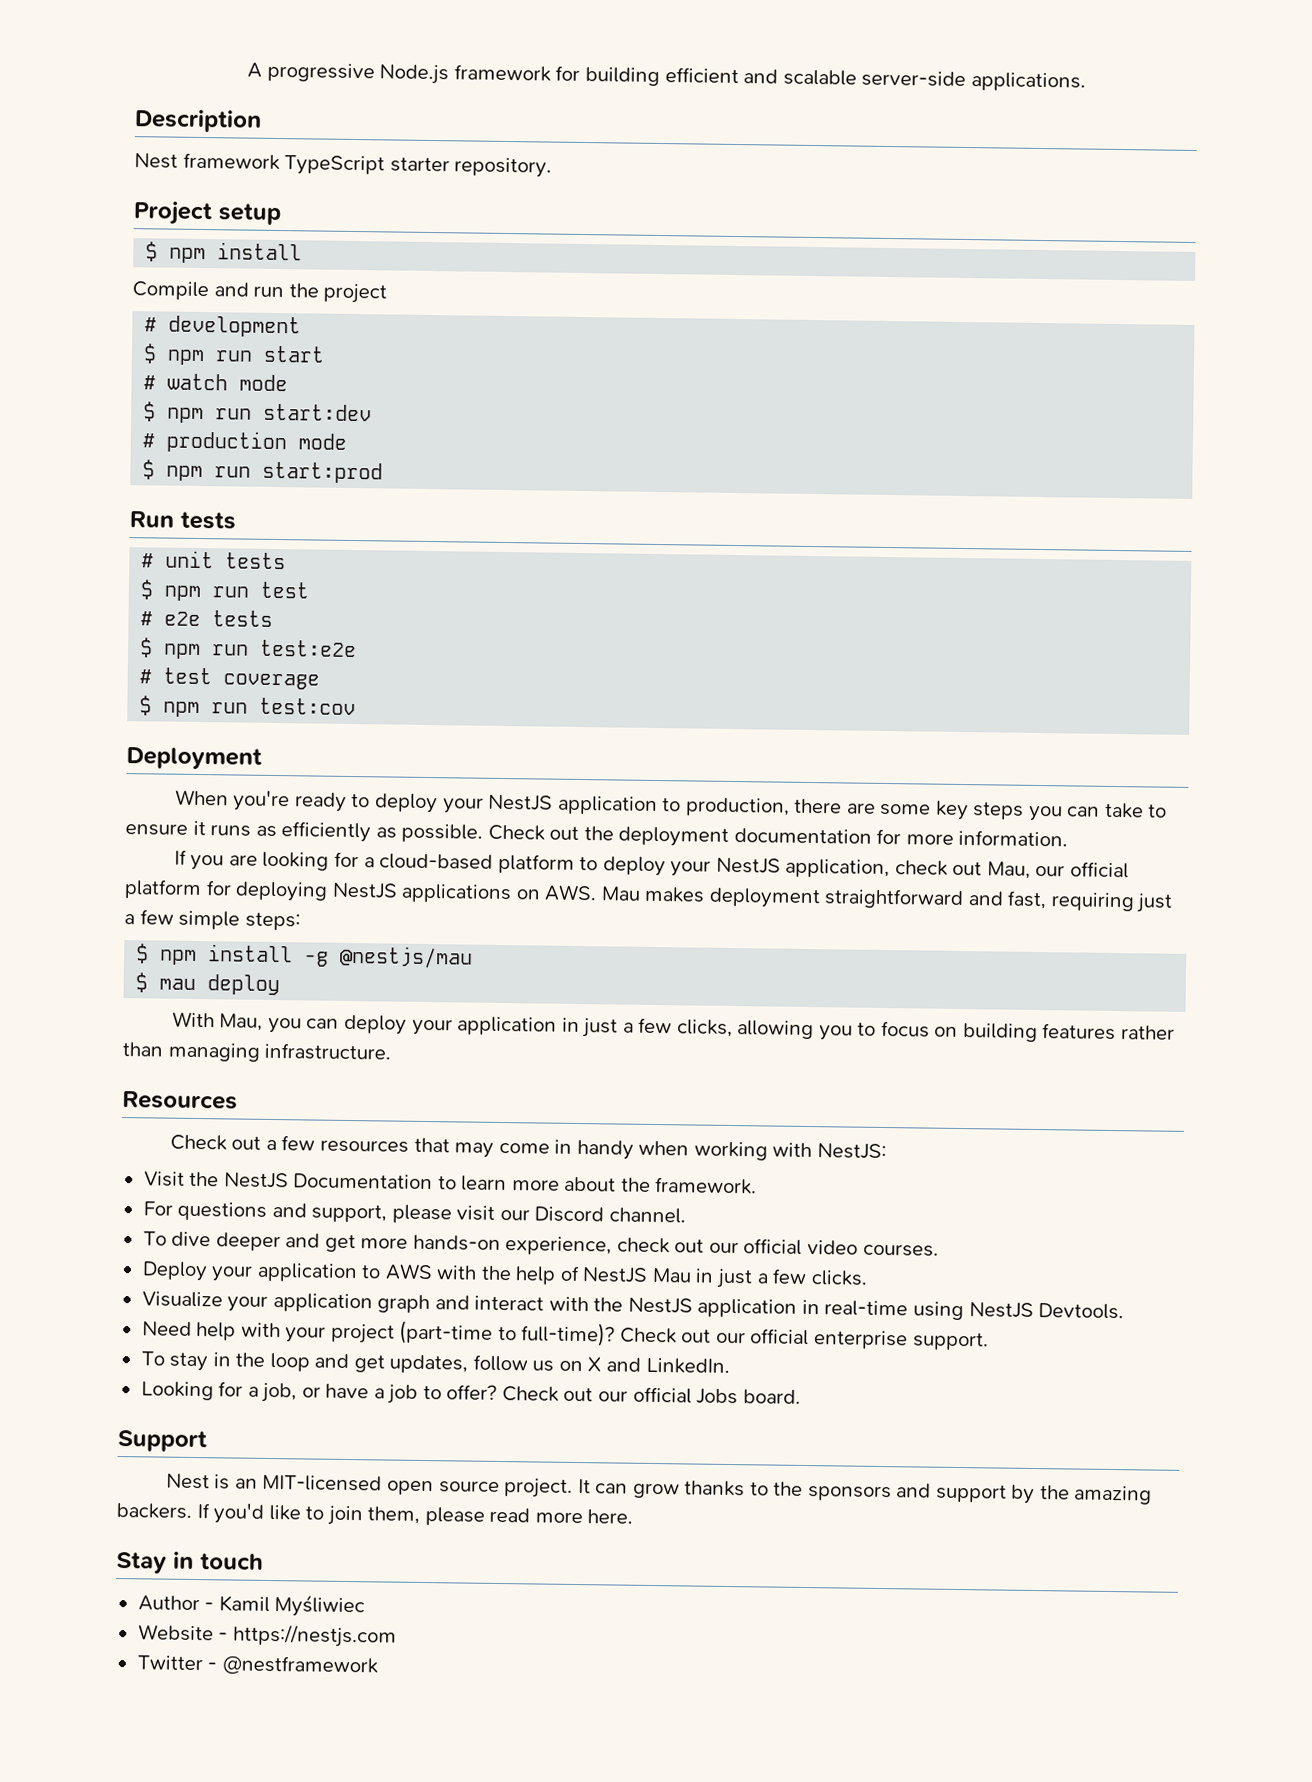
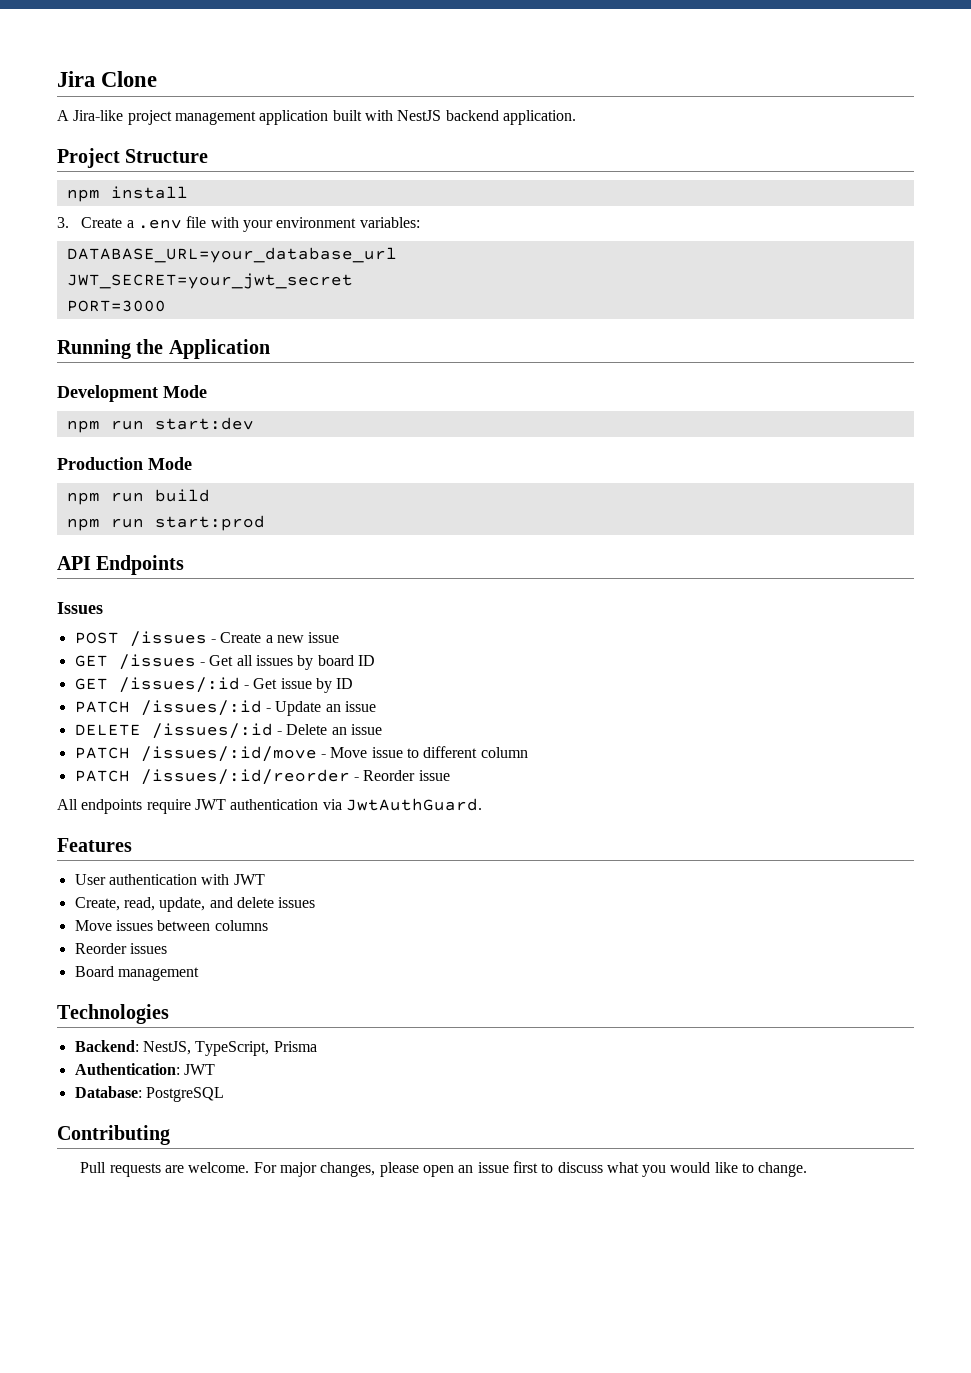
- A progressive Node.js framework for building efficient and scalable server-side applications.
- Description
- Nest framework TypeScript starter repository.
+ Jira Clone
+ A Jira-like project management application built with NestJS backend application.
- Project setup
- $ npm install
+ Project Structure
+ npm install
- Compile and run the project
- # development
- $ npm run start
- # watch mode
- $ npm run start:dev
- # production mode
- $ npm run start:prod
- Run tests
- # unit tests
- $ npm run test
- # e2e tests
- $ npm run test:e2e
- # test coverage
- $ npm run test:cov
- Deployment
- When you're ready to deploy your NestJS application to production, there are some key steps you can take to ensure it runs as efficiently as possible. Check out the deployment documentation for more information.
- If you are looking for a cloud-based platform to deploy your NestJS application, check out Mau, our official platform for deploying NestJS applications on AWS. Mau makes deployment straightforward and fast, requiring just a few simple steps:
- $ npm install -g @nestjs/mau
- $ mau deploy
- With Mau, you can deploy your application in just a few clicks, allowing you to focus on building features rather than managing infrastructure.
- Resources
- Check out a few resources that may come in handy when working with NestJS:
- Visit the NestJS Documentation to learn more about the framework.
- For questions and support, please visit our Discord channel.
- To dive deeper and get more hands-on experience, check out our official video courses.
- Deploy your application to AWS with the help of NestJS Mau in just a few clicks.
- Visualize your application graph and interact with the NestJS application in real-time using NestJS Devtools.
- Need help with your project (part-time to full-time)? Check out our official enterprise support.
- To stay in the loop and get updates, follow us on X and LinkedIn.
- Looking for a job, or have a job to offer? Check out our official Jobs board.
- Support
- Nest is an MIT-licensed open source project. It can grow thanks to the sponsors and support by the amazing backers. If you'd like to join them, please read more here.
- Stay in touch
- Author - Kamil Myśliwiec
- Website - https://nestjs.com
- Twitter - @nestframework
+ 3. Create a .env file with your environment variables:
+ DATABASE_URL=your_database_url
+ JWT_SECRET=your_jwt_secret
+ PORT=3000
+ Running the Application
+ Development Mode
+ npm run start:dev
+ Production Mode
+ npm run build
+ npm run start:prod
+ API Endpoints
+ Issues
+ POST /issues - Create a new issue
+ GET /issues - Get all issues by board ID
+ GET /issues/:id - Get issue by ID
+ PATCH /issues/:id - Update an issue
+ DELETE /issues/:id - Delete an issue
+ PATCH /issues/:id/move - Move issue to different column
+ PATCH /issues/:id/reorder - Reorder issue
+ All endpoints require JWT authentication via JwtAuthGuard.
+ Features
+ User authentication with JWT
+ Create, read, update, and delete issues
+ Move issues between columns
+ Reorder issues
+ Board management
+ Technologies
+ Backend: NestJS, TypeScript, Prisma
+ Authentication: JWT
+ Database: PostgreSQL
+ Contributing
+ Pull requests are welcome. For major changes, please open an issue first to discuss what you would like to change.

